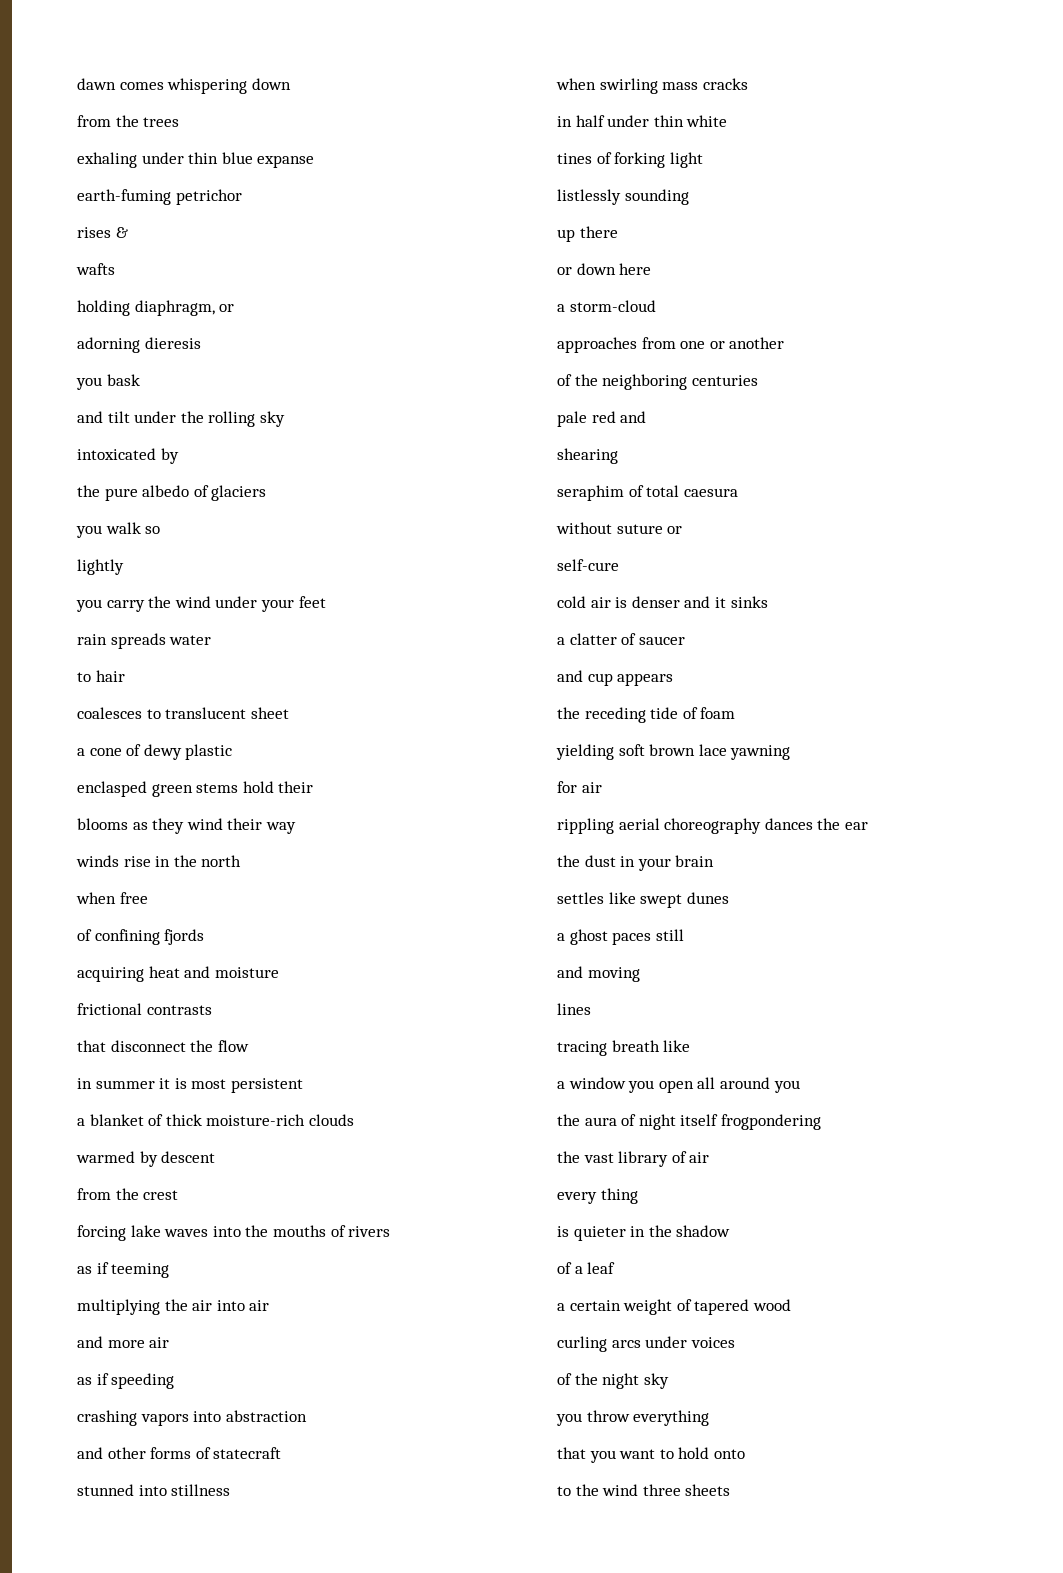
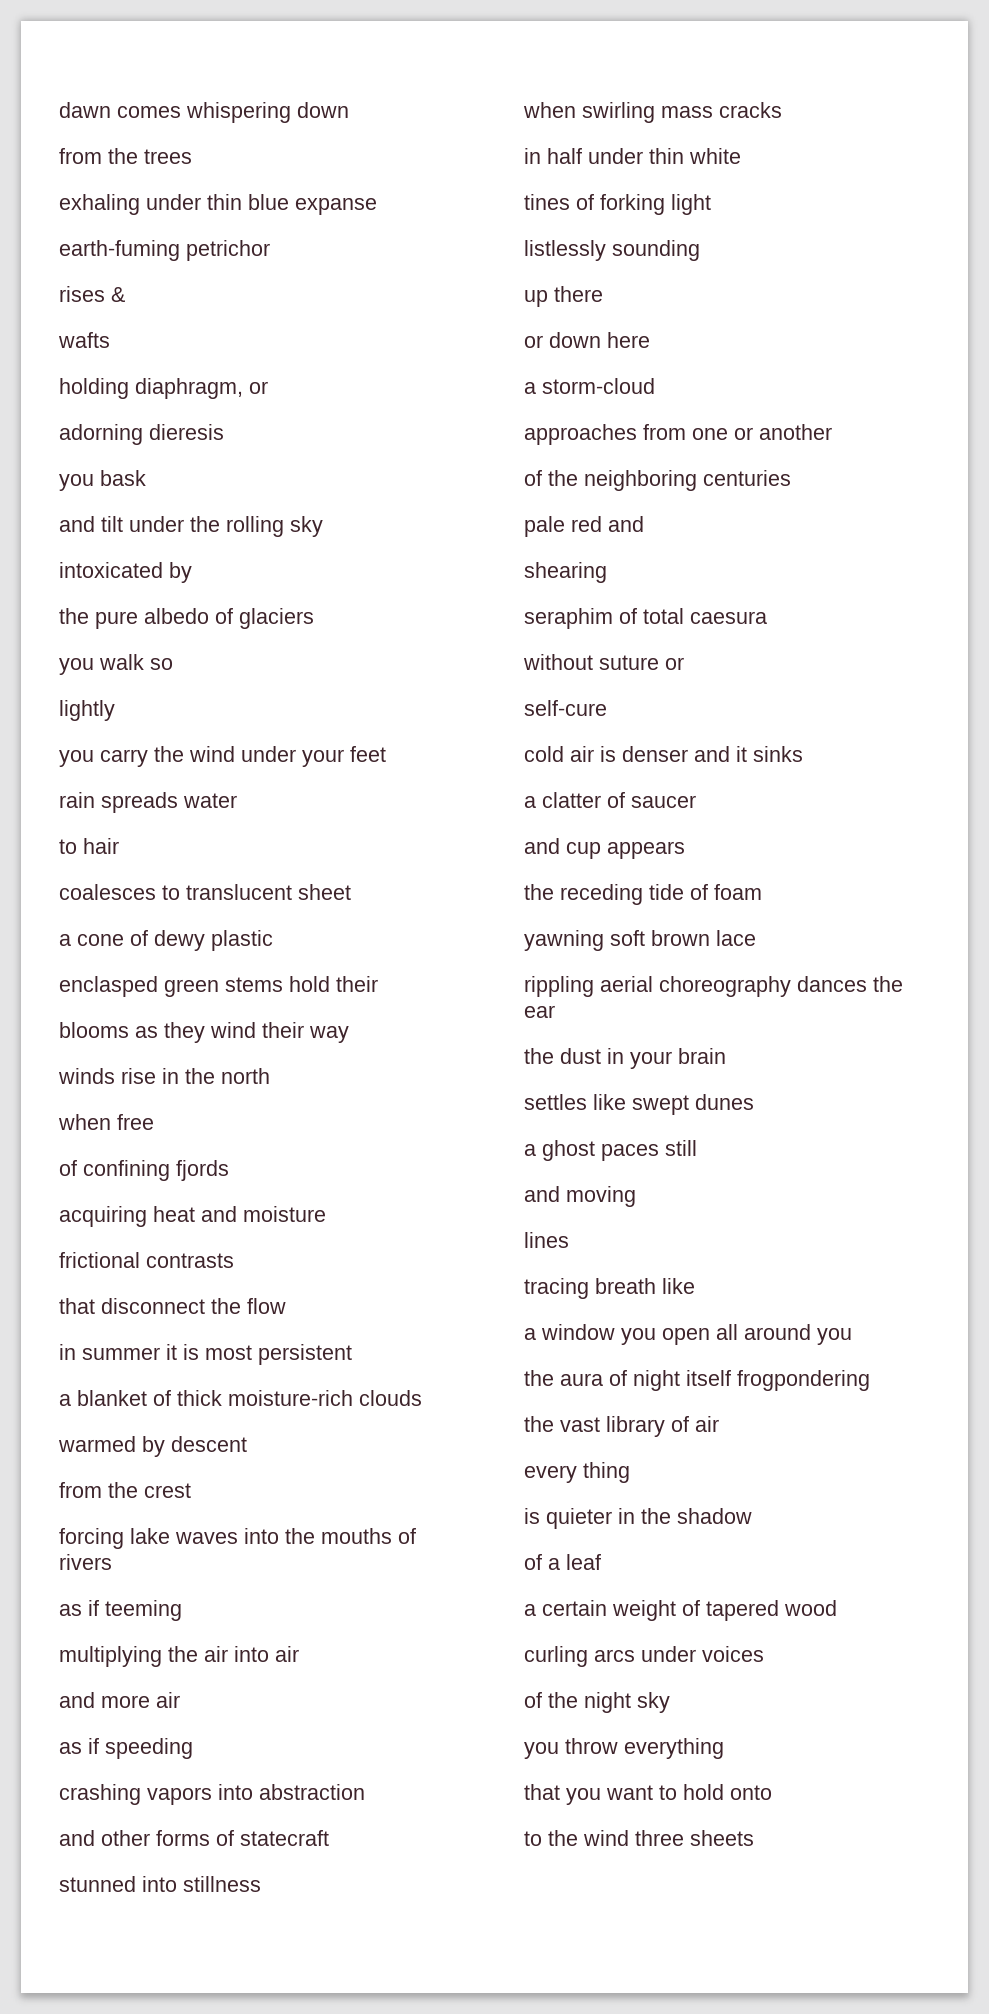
- yielding soft brown lace yawning
- for air
+ yawning soft brown lace

